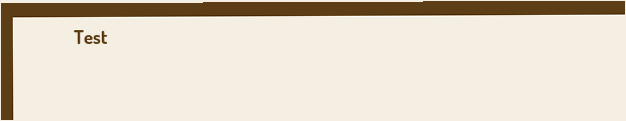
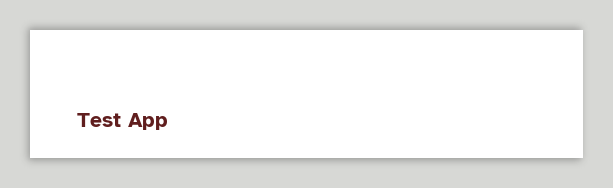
- Test
+ Test App

